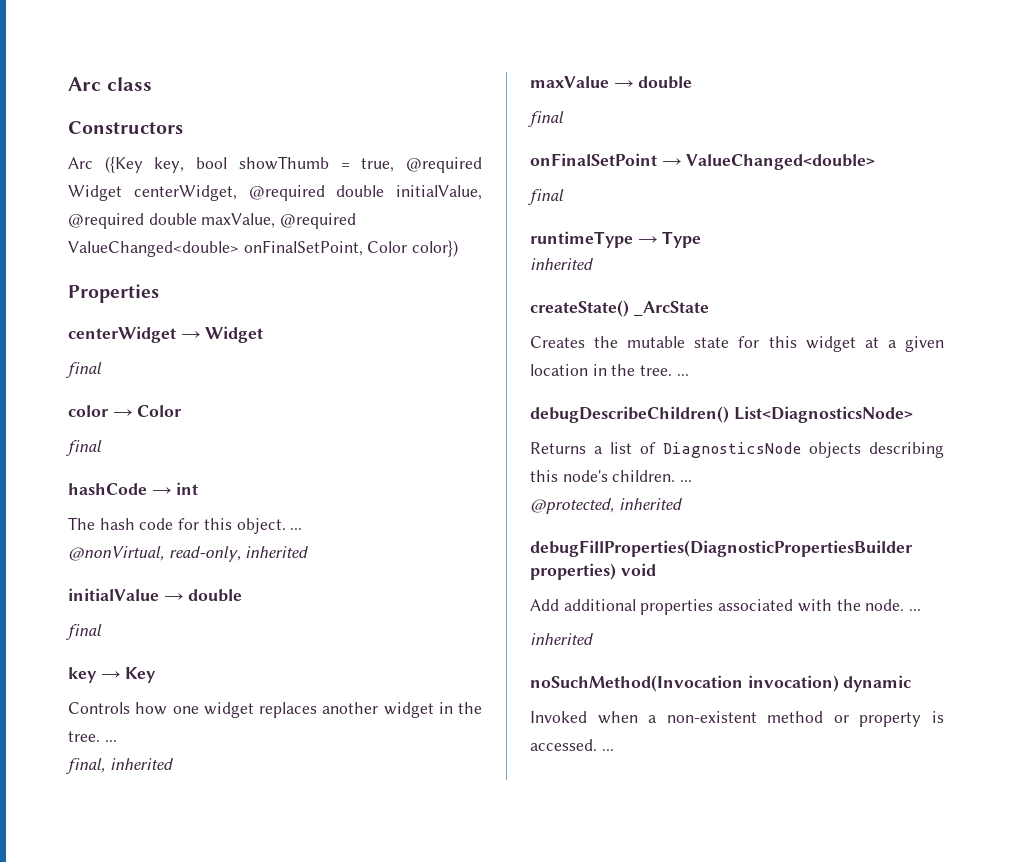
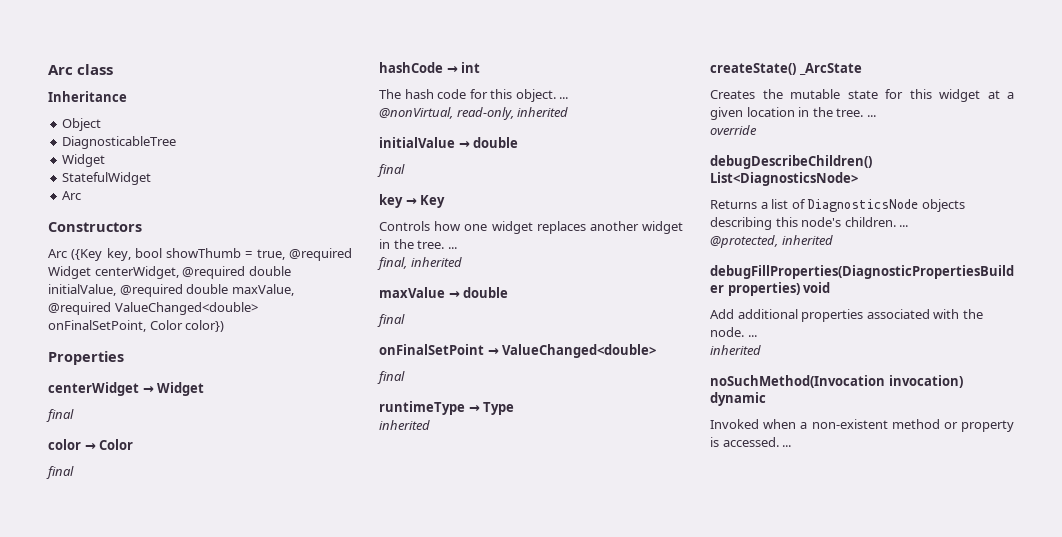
+ Inheritance
+ Object
+ DiagnosticableTree
+ Widget
+ StatefulWidget
+ Arc
+ override

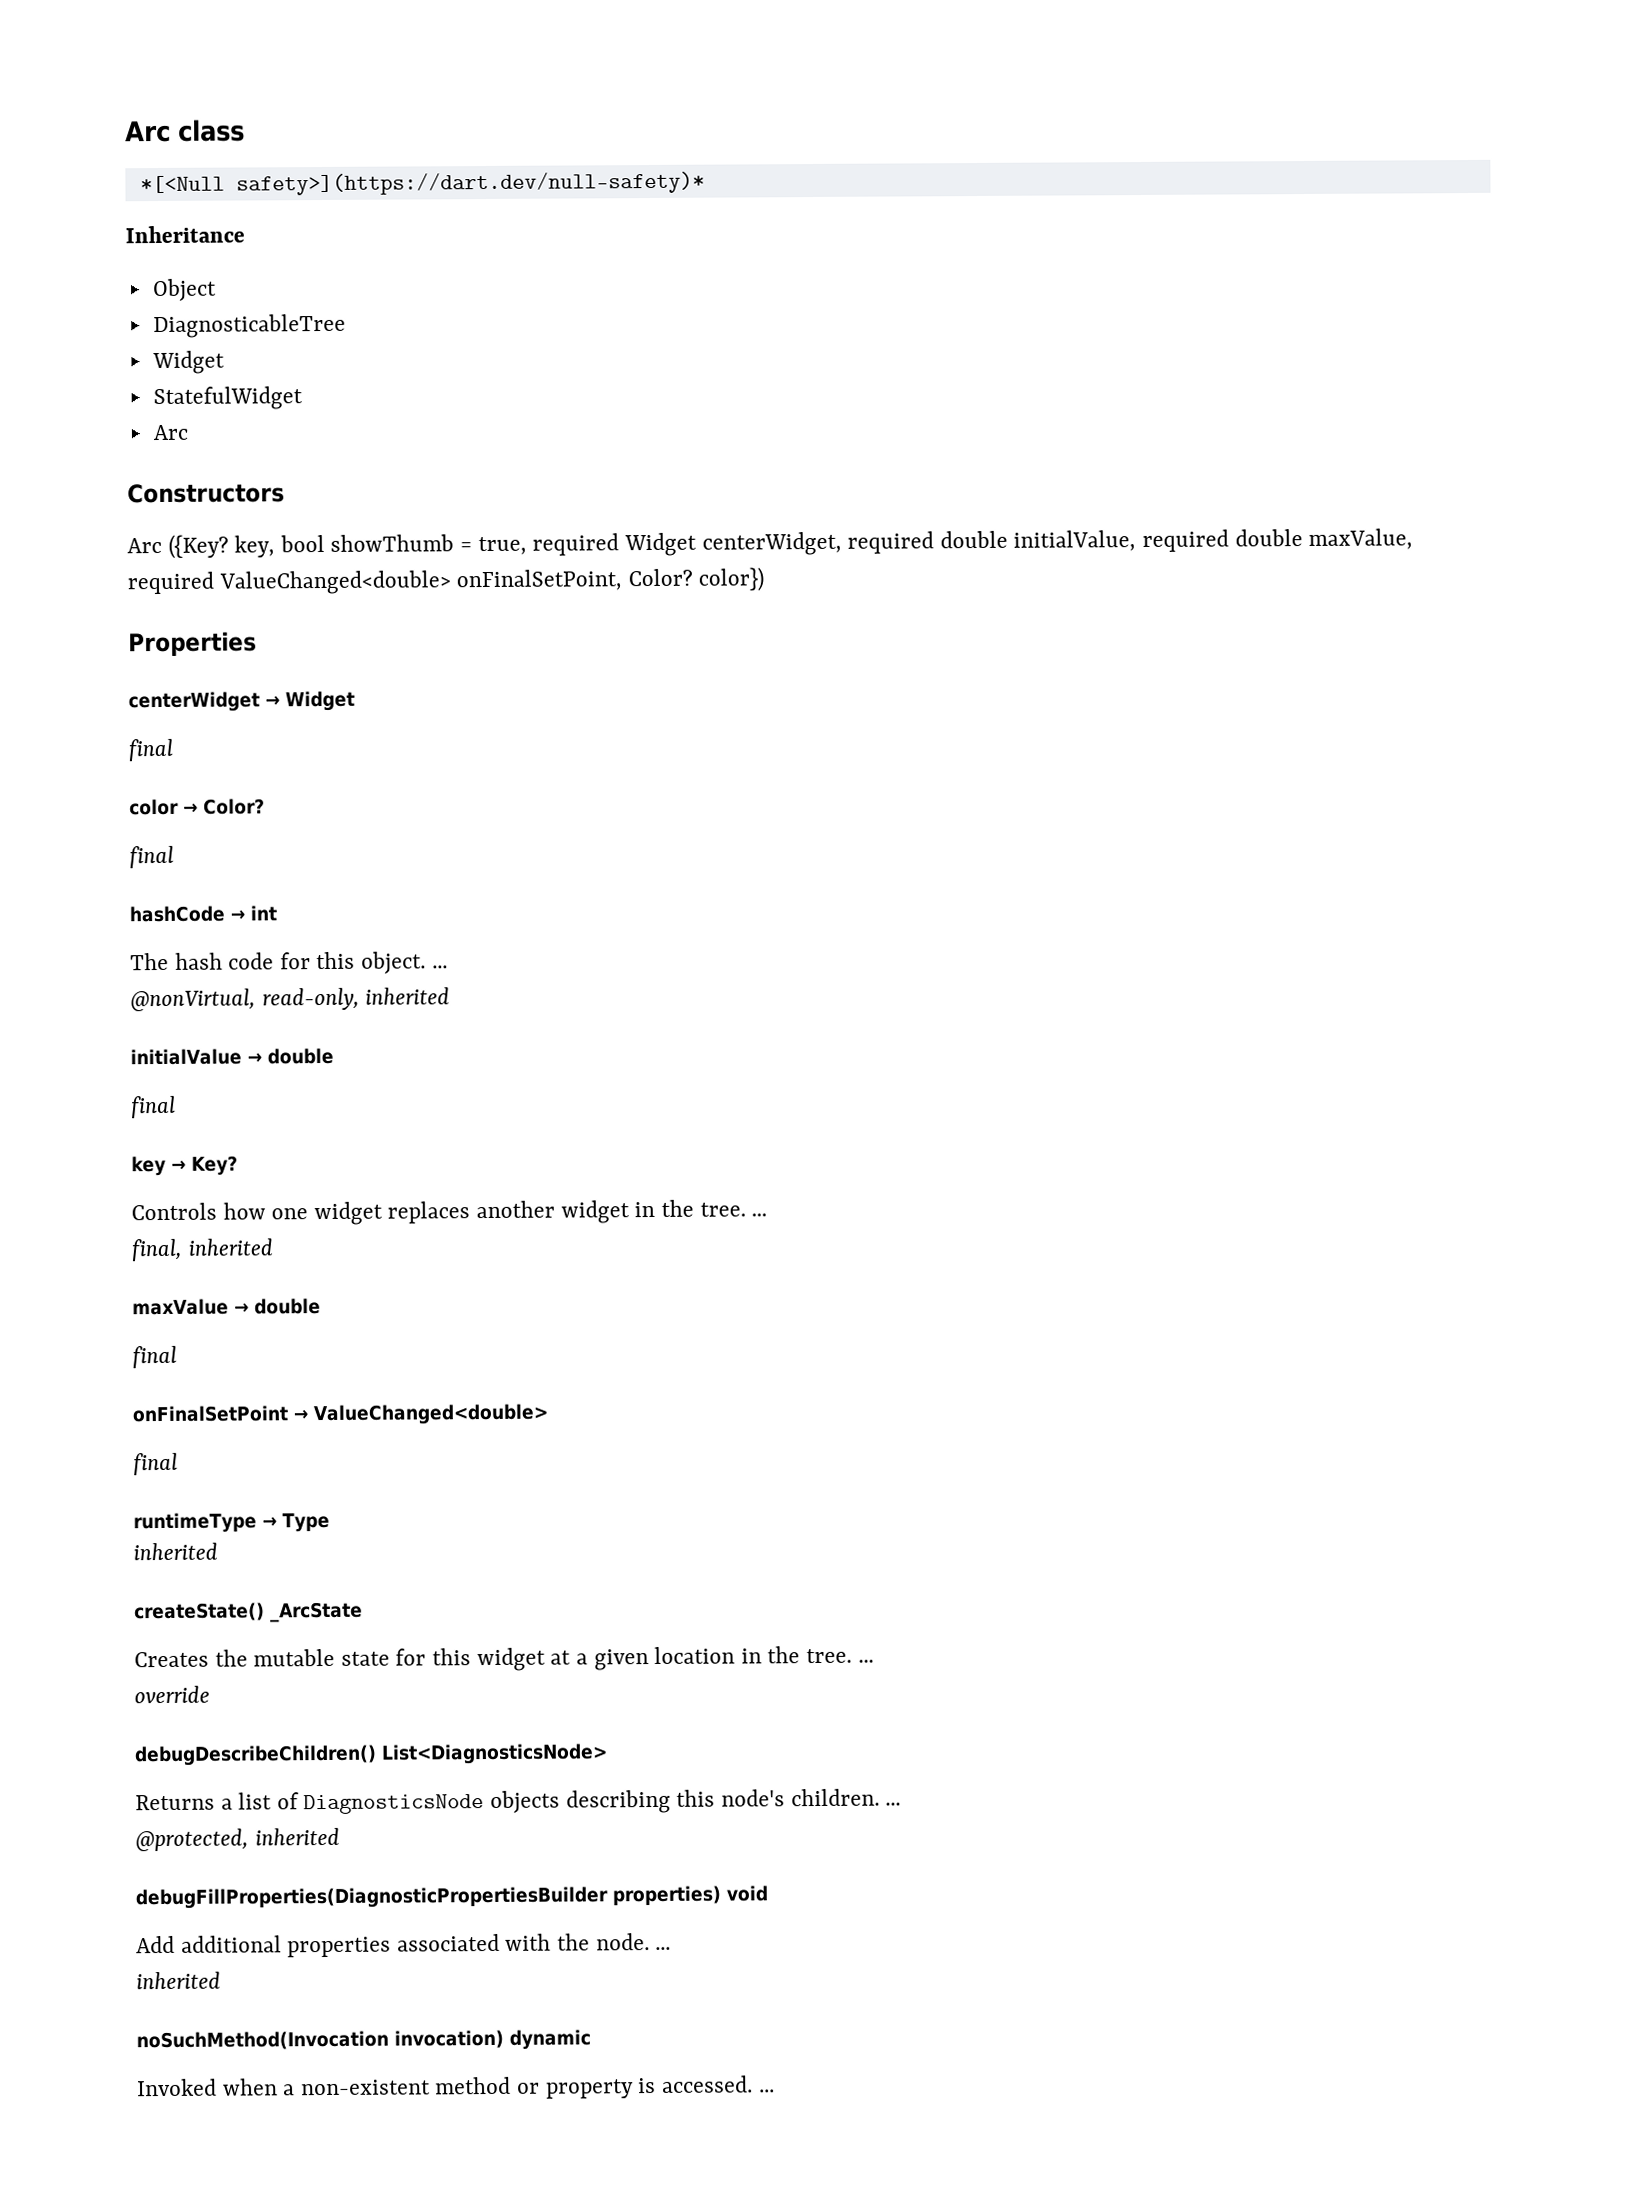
+ *[<Null safety>](https://dart.dev/null-safety)*
- Arc ({Key key, bool showThumb = true, @required Widget centerWidget, @required double initialValue, @required double maxValue, @required ValueChanged<double> onFinalSetPoint, Color color})
+ Arc ({Key? key, bool showThumb = true, required Widget centerWidget, required double initialValue, required double maxValue, required ValueChanged<double> onFinalSetPoint, Color? color})
- color → Color
+ color → Color?
- key → Key
+ key → Key?

